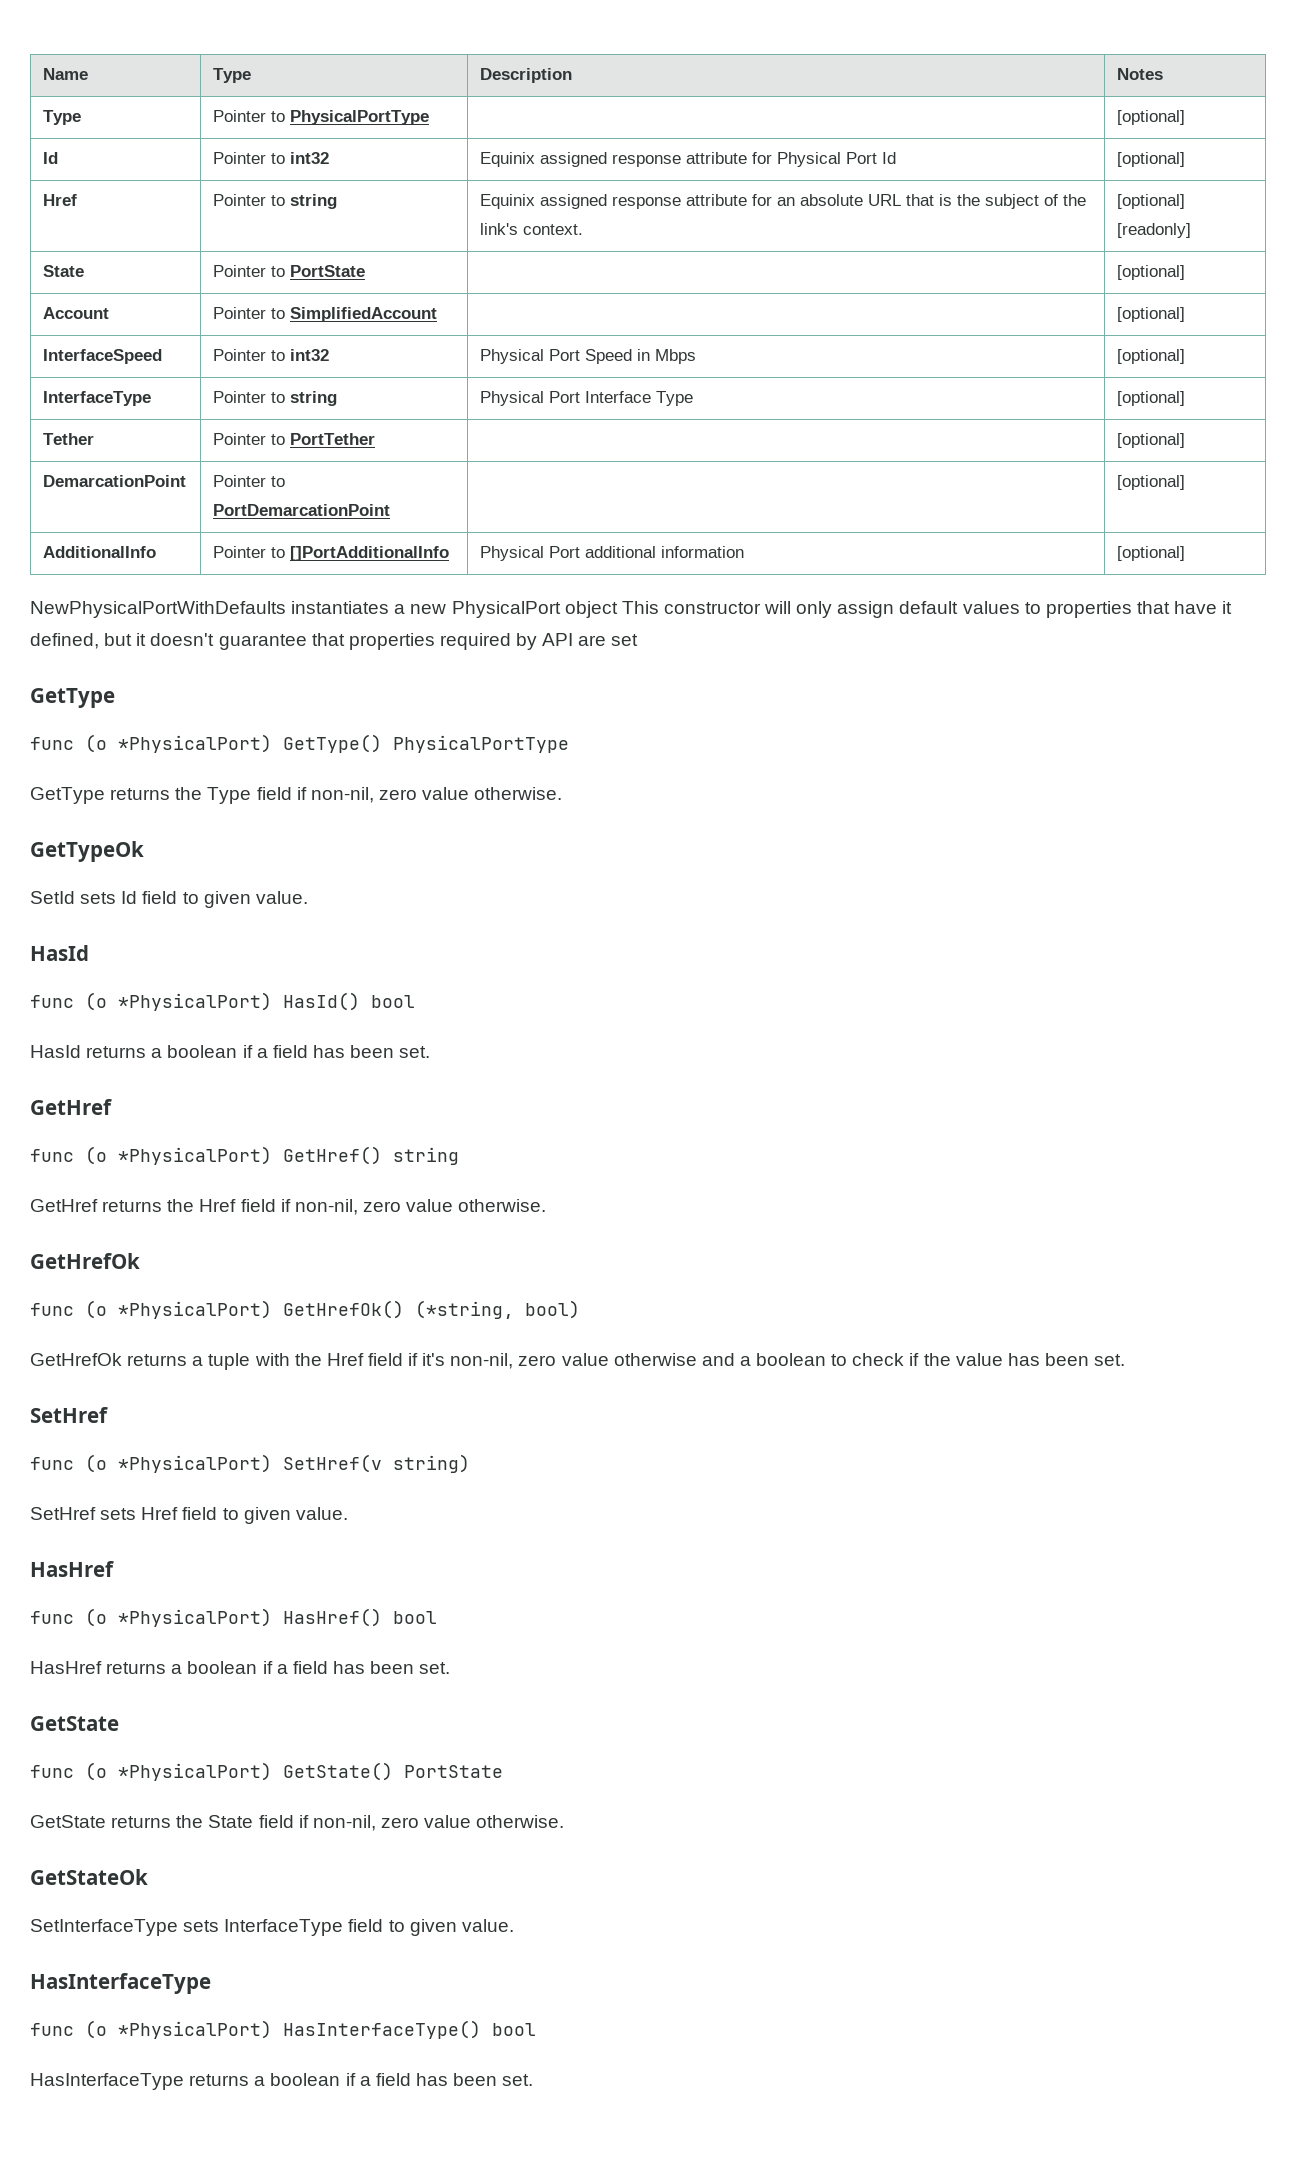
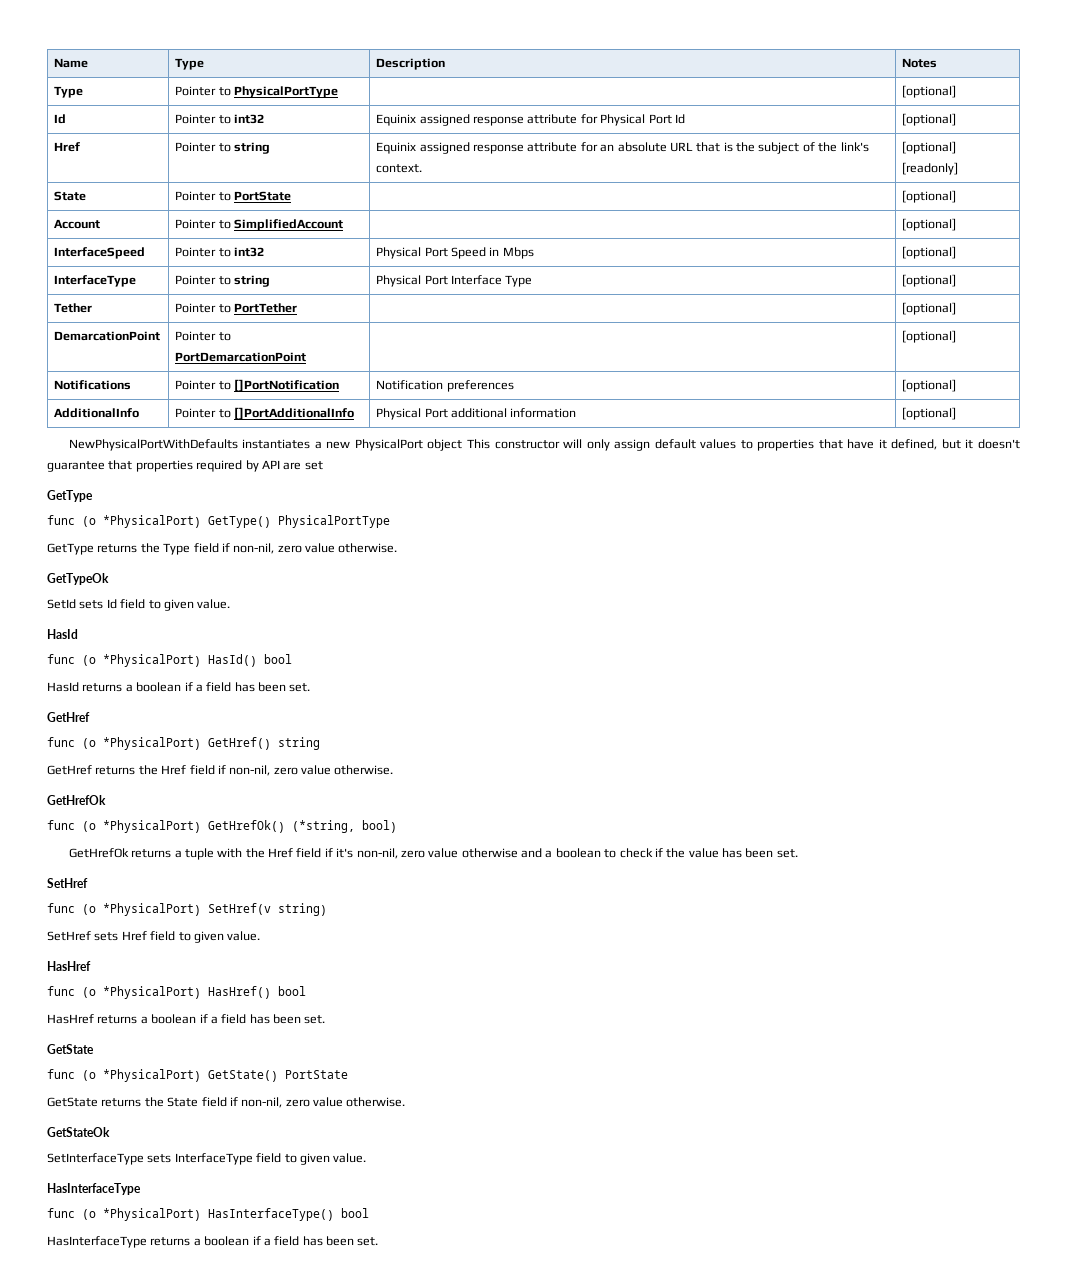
+ Notifications | Pointer to []PortNotification | Notification preferences | [optional]

